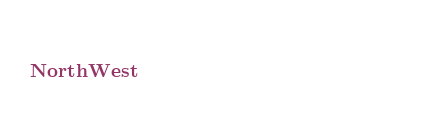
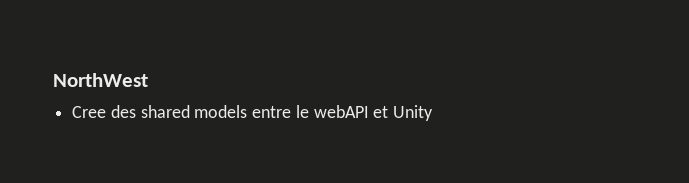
+ Cree des shared models entre le webAPI et Unity

